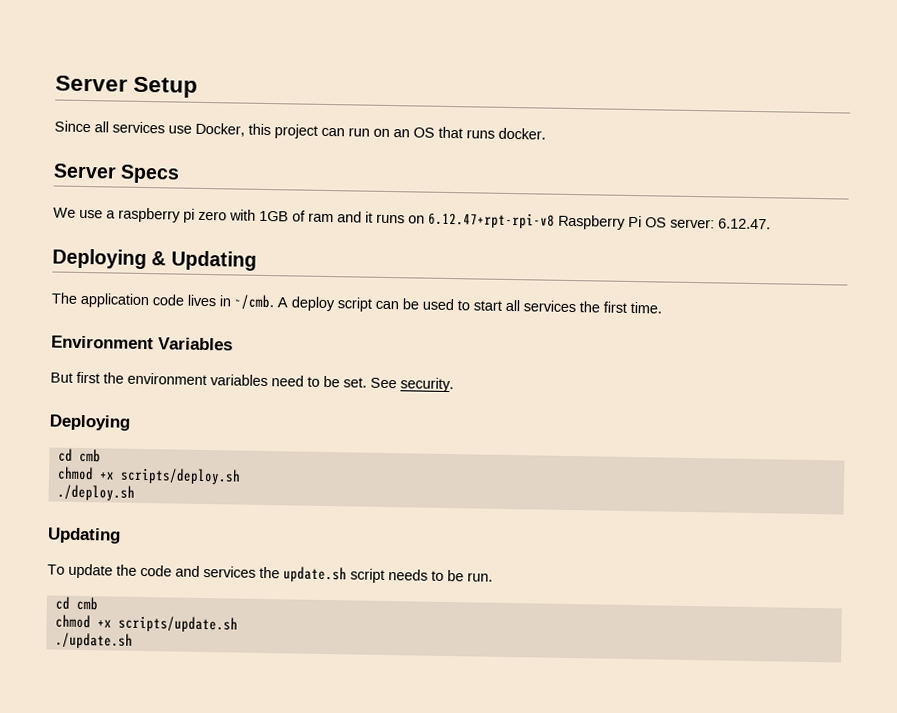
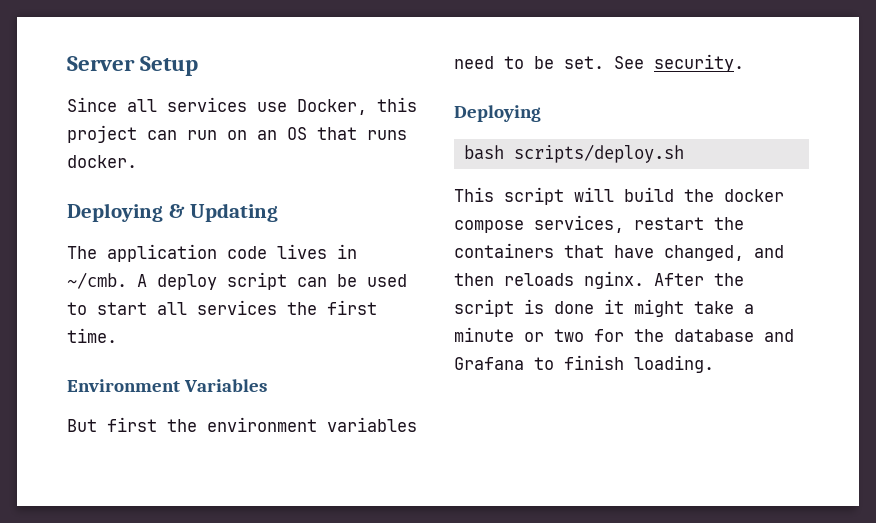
- Server Specs
- We use a raspberry pi zero with 1GB of ram and it runs on 6.12.47+rpt-rpi-v8 Raspberry Pi OS server: 6.12.47.
  See security.
  Deploying
- cd cmb
- chmod +x scripts/deploy.sh
- ./deploy.sh
- Updating
- To update the code and services the update.sh script needs to be run.
- cd cmb
- chmod +x scripts/update.sh
- ./update.sh
+ bash scripts/deploy.sh
+ This script will build the docker compose services, restart the containers that have changed, and then reloads nginx. After the script is done it might take a minute or two for the database and Grafana to finish loading.

